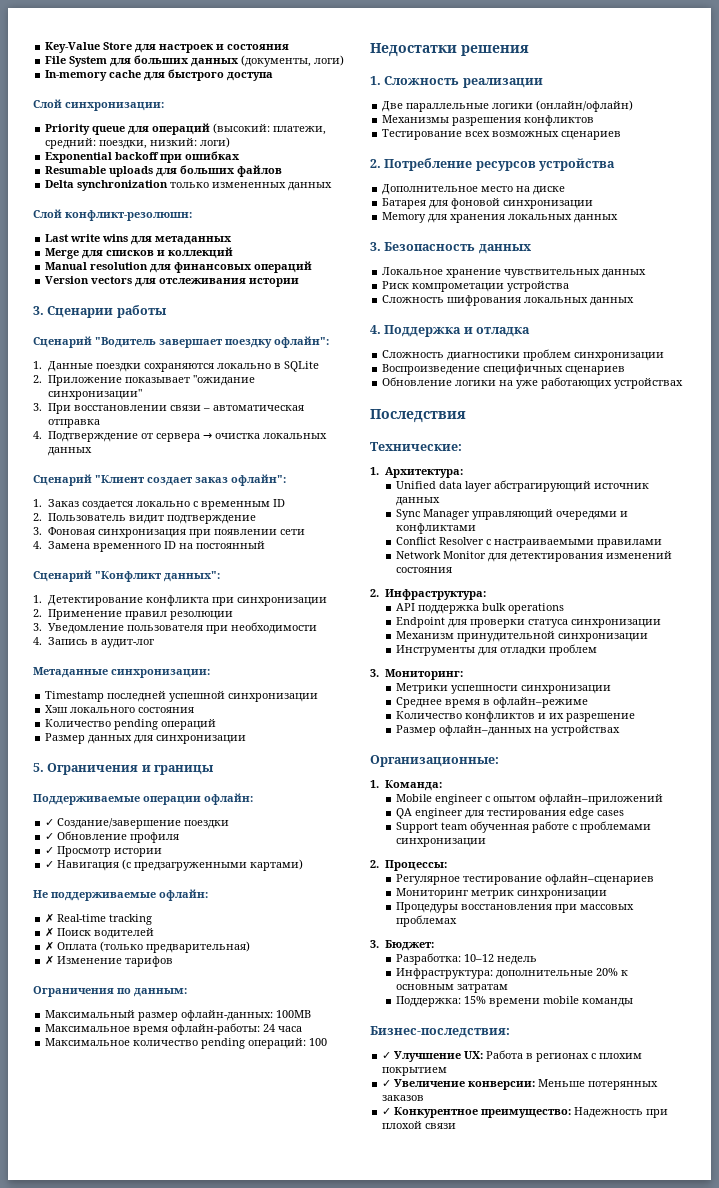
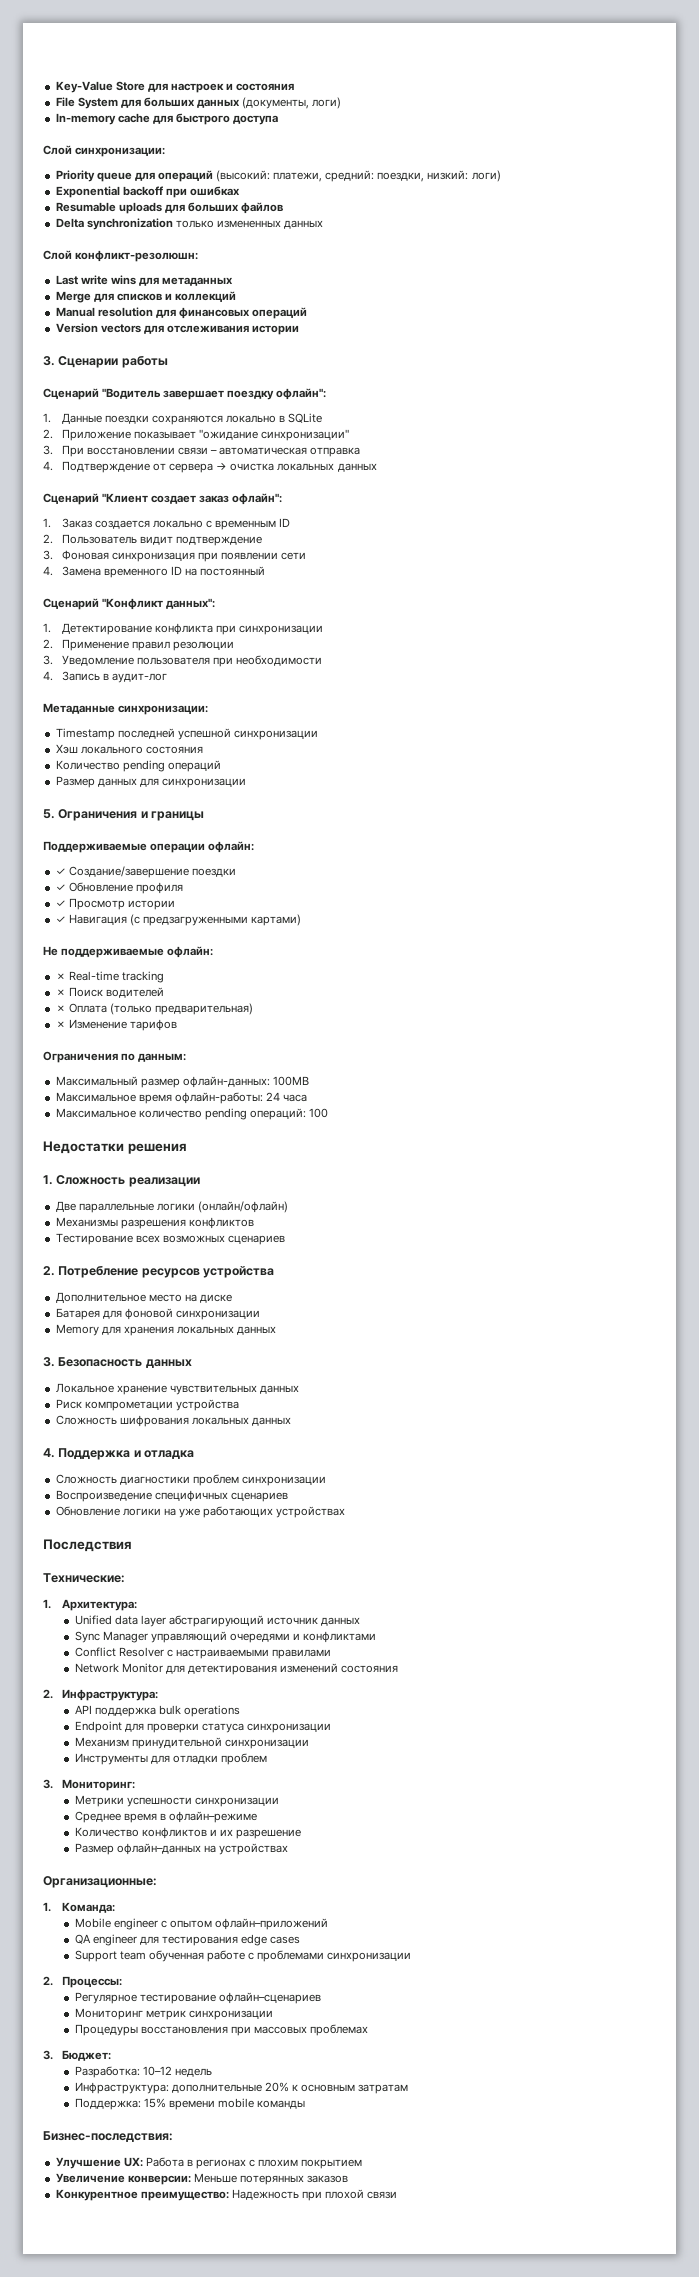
- ✓ Улучшение UX: Работа в регионах с плохим покрытием
+ Улучшение UX: Работа в регионах с плохим покрытием
- ✓ Увеличение конверсии: Меньше потерянных заказов
+ Увеличение конверсии: Меньше потерянных заказов
- ✓ Конкурентное преимущество: Надежность при плохой связи
+ Конкурентное преимущество: Надежность при плохой связи

